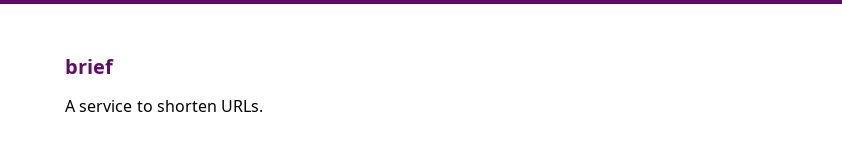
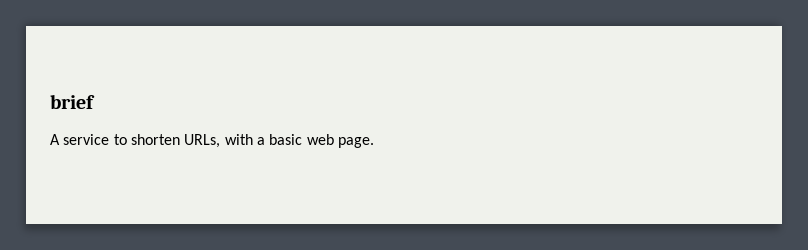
- A service to shorten URLs.
+ A service to shorten URLs, with a basic web page.

